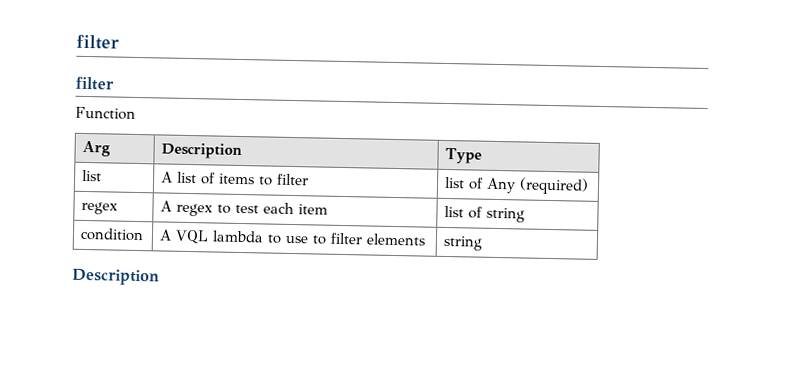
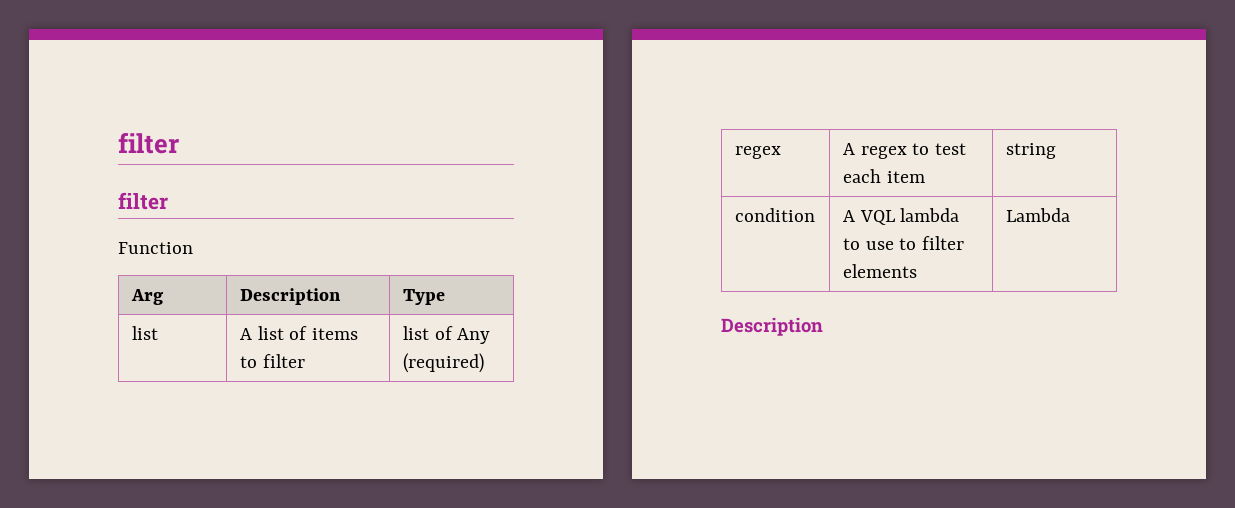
- regex | A regex to test each item | list of string
+ regex | A regex to test each item | string
- condition | A VQL lambda to use to filter elements | string
+ condition | A VQL lambda to use to filter elements | Lambda

